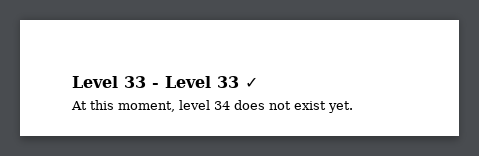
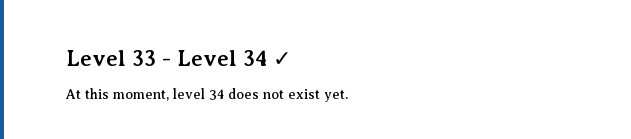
- Level 33 - Level 33 ✓
+ Level 33 - Level 34 ✓

